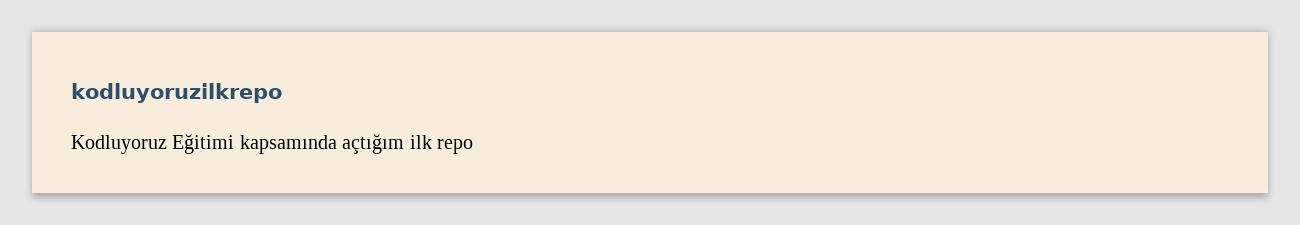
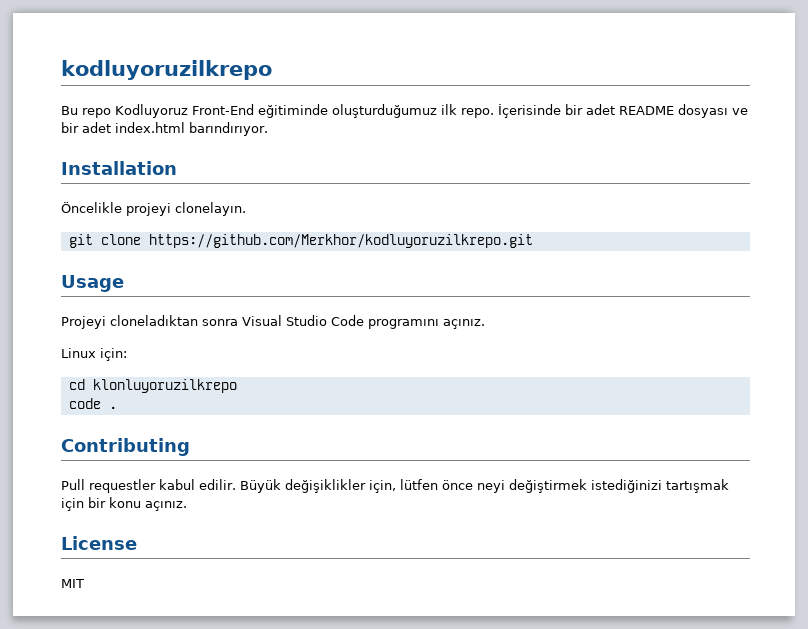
- Kodluyoruz Eğitimi kapsamında açtığım ilk repo
+ Bu repo Kodluyoruz Front-End eğitiminde oluşturduğumuz ilk repo. İçerisinde bir adet README dosyası ve bir adet index.html barındırıyor.
+ Installation
+ Öncelikle projeyi clonelayın.
+ git clone https://github.com/Merkhor/kodluyoruzilkrepo.git
+ Usage
+ Projeyi cloneladıktan sonra Visual Studio Code programını açınız.
+ Linux için:
+ cd klonluyoruzilkrepo
+ code .
+ Contributing
+ Pull requestler kabul edilir. Büyük değişiklikler için, lütfen önce neyi değiştirmek istediğinizi tartışmak için bir konu açınız.
+ License
+ MIT

